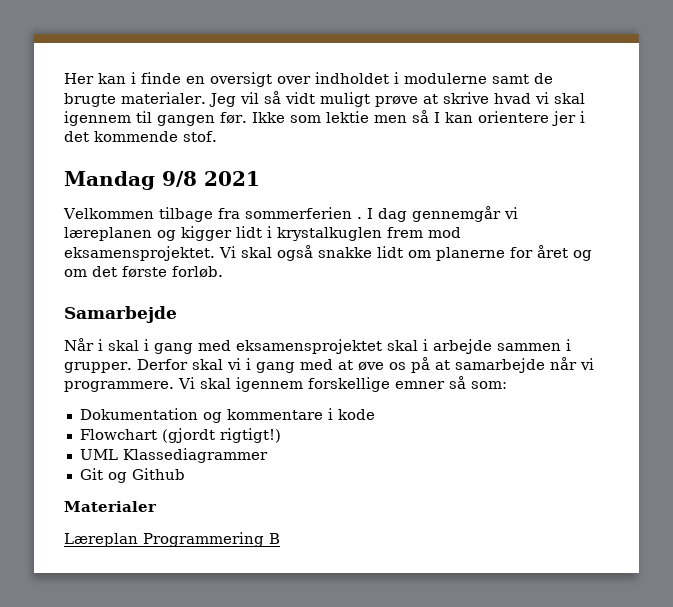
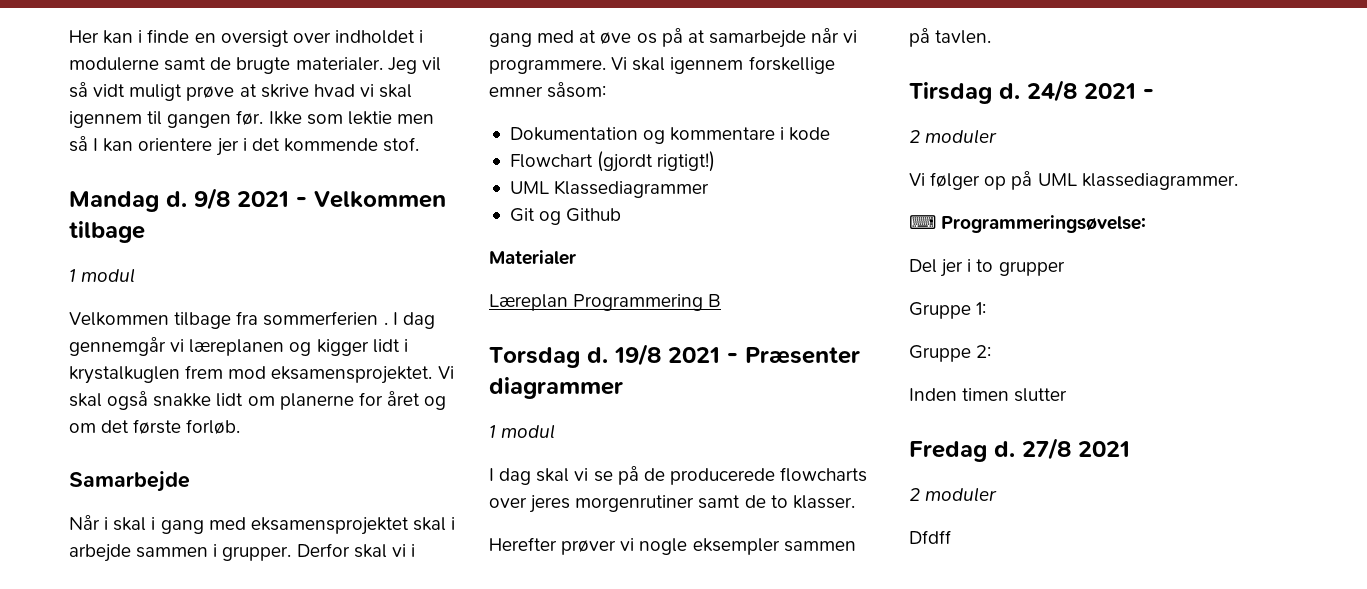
- Mandag 9/8 2021
+ Mandag d. 9/8 2021 - Velkommen tilbage
+ 1 modul
- Vi skal igennem forskellige emner så som:
+ Vi skal igennem forskellige emner såsom:
+ Torsdag d. 19/8 2021 - Præsenter diagrammer
+ 1 modul
+ I dag skal vi se på de producerede flowcharts over jeres morgenrutiner samt de to klasser.
+ Herefter prøver vi nogle eksempler sammen på tavlen.
+ Tirsdag d. 24/8 2021 -
+ 2 moduler
+ Vi følger op på UML klassediagrammer.
+ ⌨ Programmeringsøvelse:
+ Del jer i to grupper
+ Gruppe 1:
+ Gruppe 2:
+ Inden timen slutter
+ Fredag d. 27/8 2021
+ 2 moduler
+ Dfdff

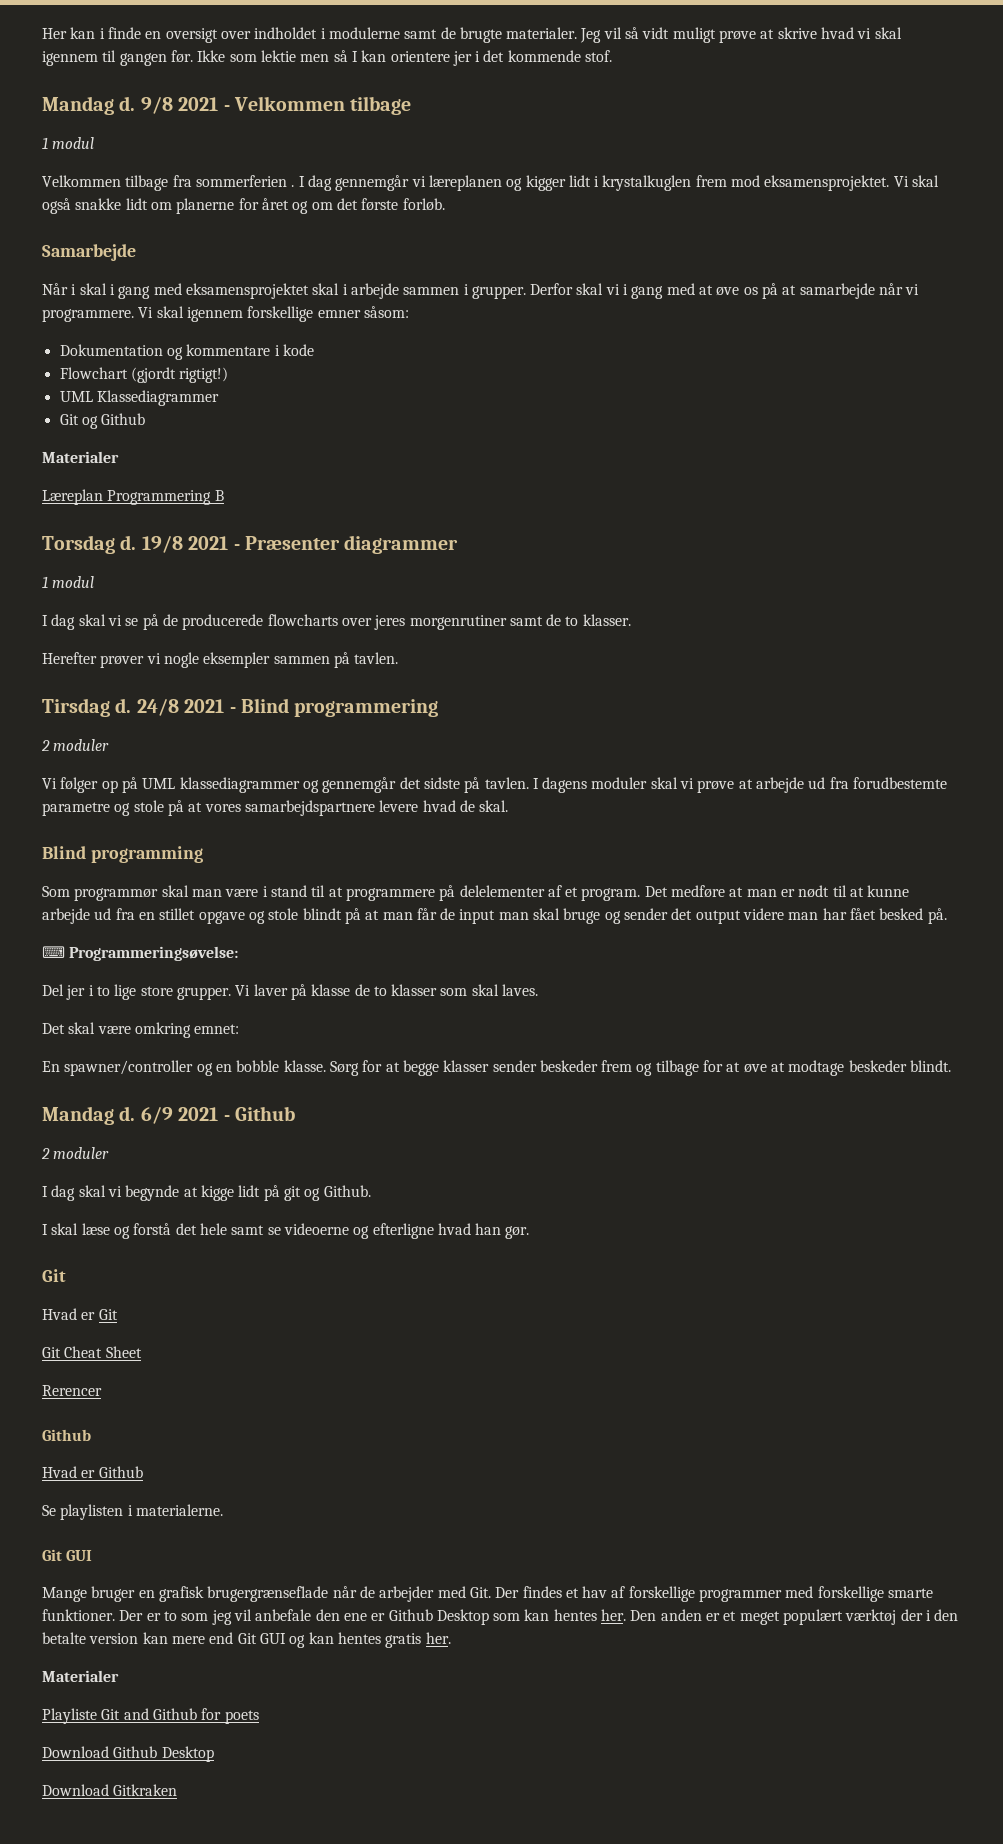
- 24/8 2021 -
+ 24/8 2021 - Blind programmering
- Vi følger op på UML klassediagrammer.
+ Vi følger op på UML klassediagrammer og gennemgår det sidste på tavlen. I dagens moduler skal vi prøve at arbejde ud fra forudbestemte parametre og stole på at vores samarbejdspartnere levere hvad de skal.
+ Blind programming
+ Som programmør skal man være i stand til at programmere på delelementer af et program. Det medføre at man er nødt til at kunne arbejde ud fra en stillet opgave og stole blindt på at man får de input man skal bruge og sender det output videre man har fået besked på.
- Del jer i to grupper
- Gruppe 1:
- Gruppe 2:
- Inden timen slutter
- Fredag d. 27/8 2021
+ Del jer i to lige store grupper. Vi laver på klasse de to klasser som skal laves.
+ Det skal være omkring emnet:
+ En spawner/controller og en bobble klasse. Sørg for at begge klasser sender beskeder frem og tilbage for at øve at modtage beskeder blindt.
+ Mandag d. 6/9 2021 - Github
  2 moduler
- Dfdff
+ I dag skal vi begynde at kigge lidt på git og Github.
+ I skal læse og forstå det hele samt se videoerne og efterligne hvad han gør.
+ Git
+ Hvad er Git
+ Git Cheat Sheet
+ Rerencer
+ Github
+ Hvad er Github
+ Se playlisten i materialerne.
+ Git GUI
+ Mange bruger en grafisk brugergrænseflade når de arbejder med Git. Der findes et hav af forskellige programmer med forskellige smarte funktioner. Der er to som jeg vil anbefale den ene er Github Desktop som kan hentes her. Den anden er et meget populært værktøj der i den betalte version kan mere end Git GUI og kan hentes gratis her.
+ Materialer
+ Playliste Git and Github for poets
+ Download Github Desktop
+ Download Gitkraken

